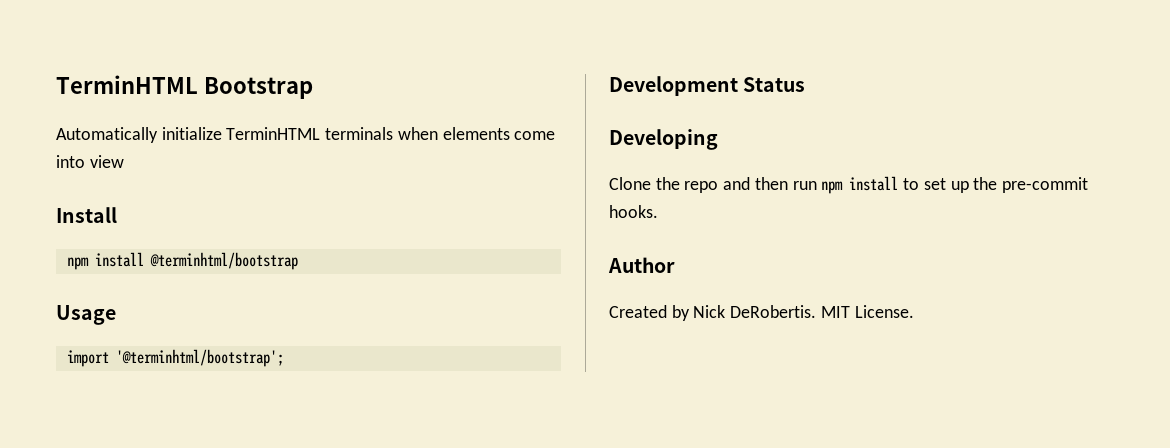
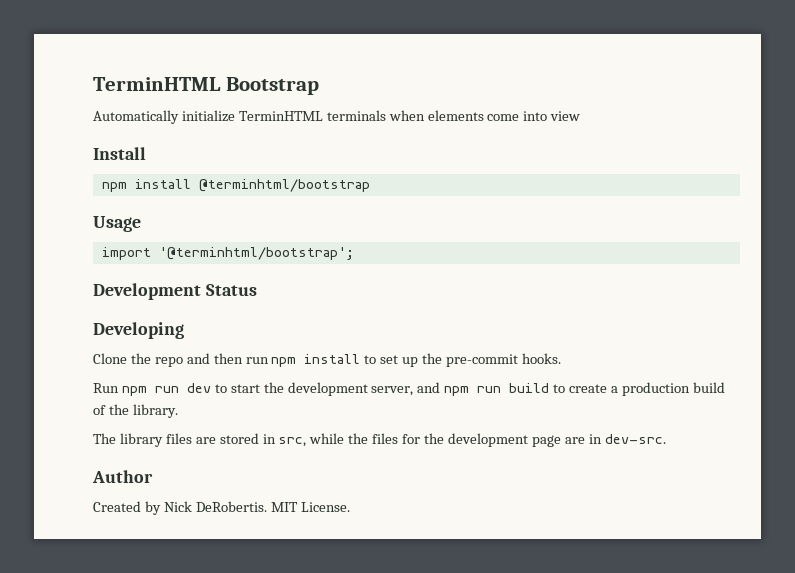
+ Run npm run dev to start the development server, and npm run build to create a production build of the library.
+ The library files are stored in src, while the files for the development page are in dev-src.

